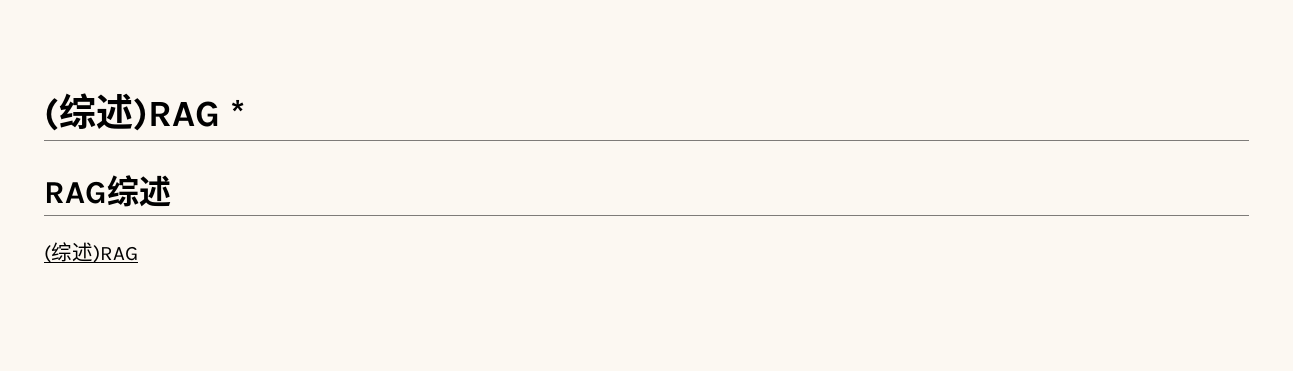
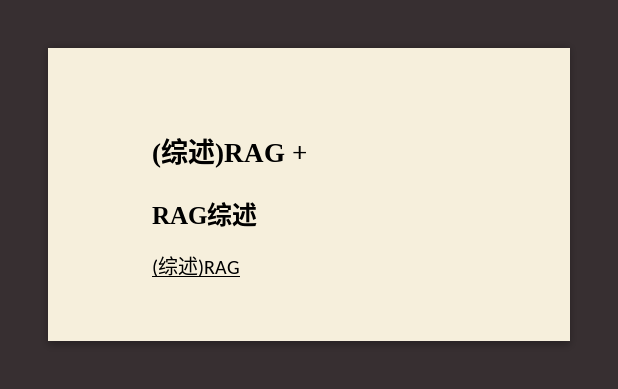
- (综述)RAG *
+ (综述)RAG +

